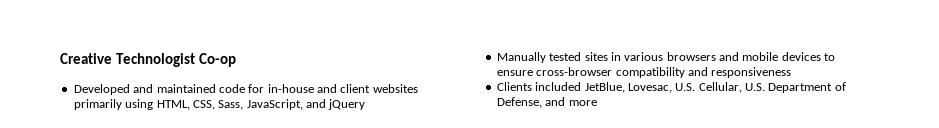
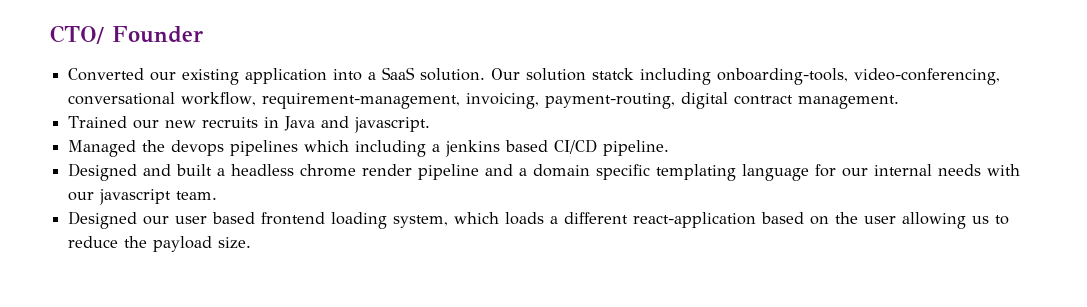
- Creative Technologist Co-op
- Developed and maintained code for in-house and client websites primarily using HTML, CSS, Sass, JavaScript, and jQuery
- Manually tested sites in various browsers and mobile devices to ensure cross-browser compatibility and responsiveness
- Clients included JetBlue, Lovesac, U.S. Cellular, U.S. Department of Defense, and more
+ CTO/ Founder
+ Converted our existing application into a SaaS solution. Our solution statck including onboarding-tools, video-conferencing, conversational workflow, requirement-management, invoicing, payment-routing, digital contract management.
+ Trained our new recruits in Java and javascript.
+ Managed the devops pipelines which including a jenkins based CI/CD pipeline.
+ Designed and built a headless chrome render pipeline and a domain specific templating language for our internal needs with our javascript team.
+ Designed our user based frontend loading system, which loads a different react-application based on the user allowing us to reduce the payload size.

